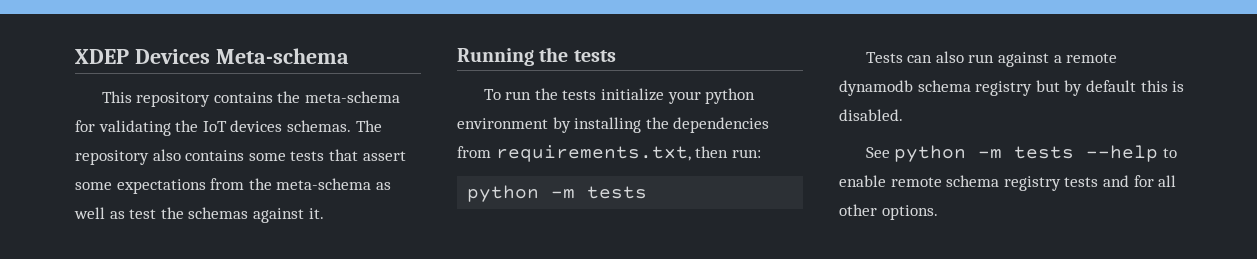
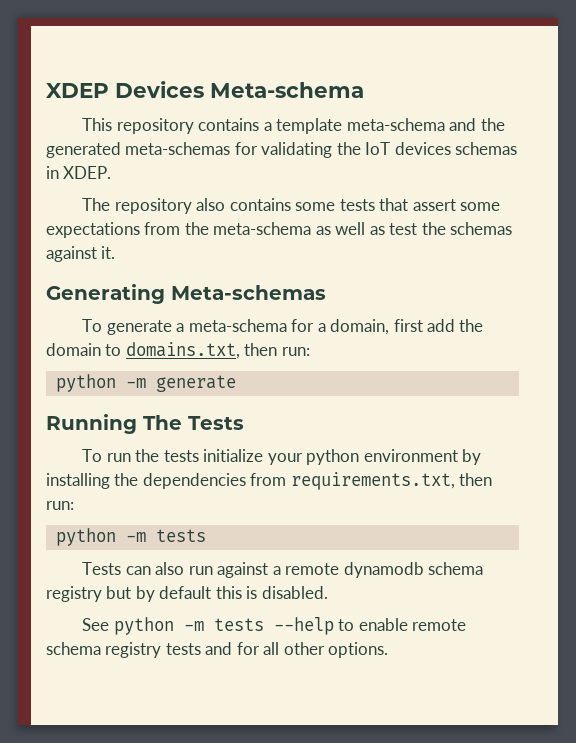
- This repository contains the meta-schema for validating the IoT devices schemas. The repository also contains some tests that assert some expectations from the meta-schema as well as test the schemas against it.
+ This repository contains a template meta-schema and the generated meta-schemas for validating the IoT devices schemas in XDEP.
+ The repository also contains some tests that assert some expectations from the meta-schema as well as test the schemas against it.
+ Generating Meta-schemas
+ To generate a meta-schema for a domain, first add the domain to domains.txt, then run:
+ python -m generate
- Running the tests
+ Running The Tests

